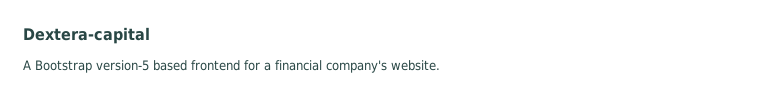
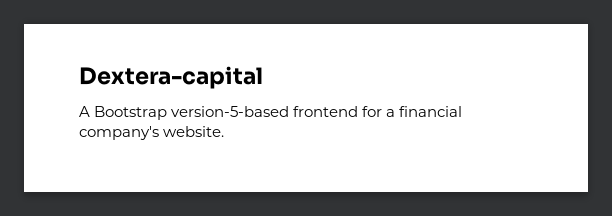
- A Bootstrap version-5 based frontend for a financial company's website.
+ A Bootstrap version-5-based frontend for a financial company's website.

